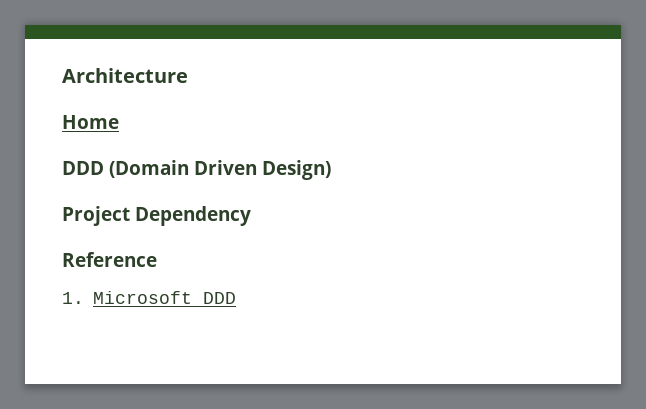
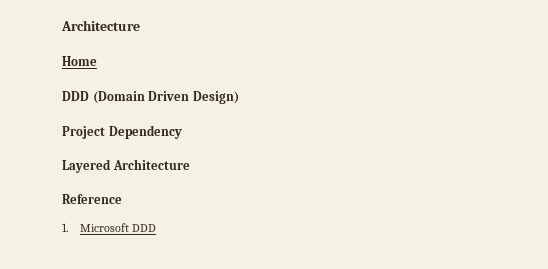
+ Layered Architecture

